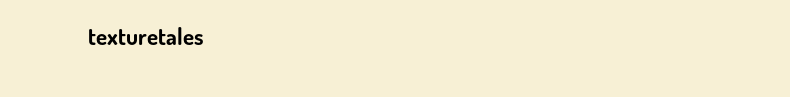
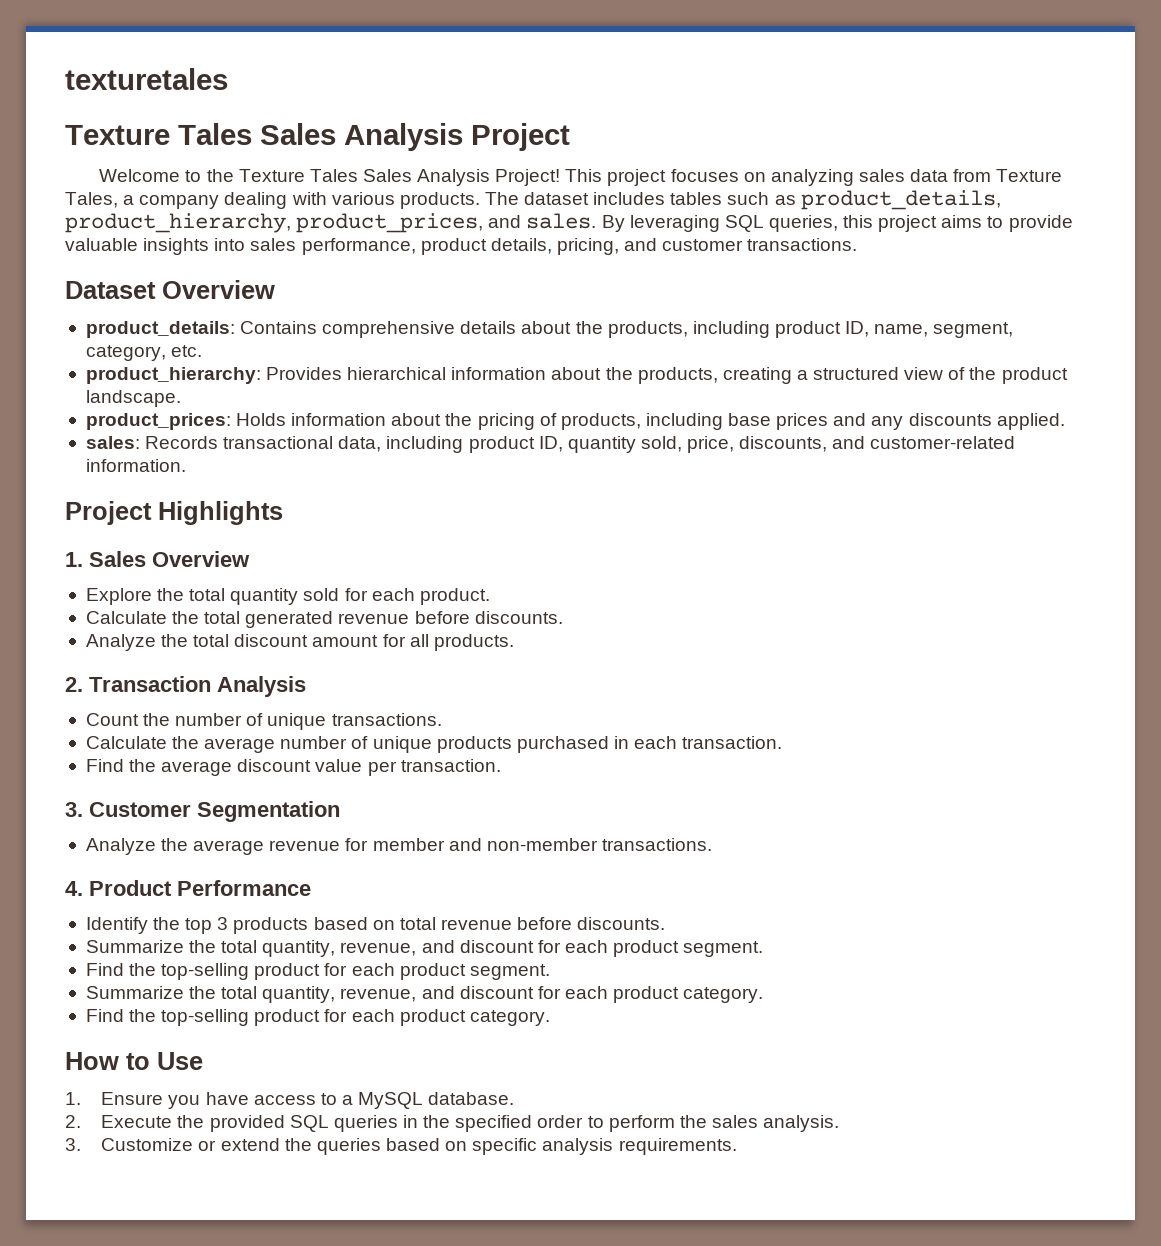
+ Texture Tales Sales Analysis Project
+ Welcome to the Texture Tales Sales Analysis Project! This project focuses on analyzing sales data from Texture Tales, a company dealing with various products. The dataset includes tables such as product_details, product_hierarchy, product_prices, and sales. By leveraging SQL queries, this project aims to provide valuable insights into sales performance, product details, pricing, and customer transactions.
+ Dataset Overview
+ product_details: Contains comprehensive details about the products, including product ID, name, segment, category, etc.
+ product_hierarchy: Provides hierarchical information about the products, creating a structured view of the product landscape.
+ product_prices: Holds information about the pricing of products, including base prices and any discounts applied.
+ sales: Records transactional data, including product ID, quantity sold, price, discounts, and customer-related information.
+ Project Highlights
+ 1. Sales Overview
+ Explore the total quantity sold for each product.
+ Calculate the total generated revenue before discounts.
+ Analyze the total discount amount for all products.
+ 2. Transaction Analysis
+ Count the number of unique transactions.
+ Calculate the average number of unique products purchased in each transaction.
+ Find the average discount value per transaction.
+ 3. Customer Segmentation
+ Analyze the average revenue for member and non-member transactions.
+ 4. Product Performance
+ Identify the top 3 products based on total revenue before discounts.
+ Summarize the total quantity, revenue, and discount for each product segment.
+ Find the top-selling product for each product segment.
+ Summarize the total quantity, revenue, and discount for each product category.
+ Find the top-selling product for each product category.
+ How to Use
+ 1. Ensure you have access to a MySQL database.
+ 2. Execute the provided SQL queries in the specified order to perform the sales analysis.
+ 3. Customize or extend the queries based on specific analysis requirements.

